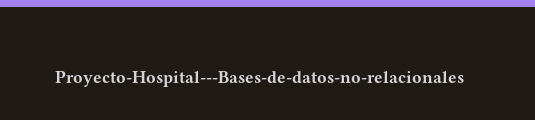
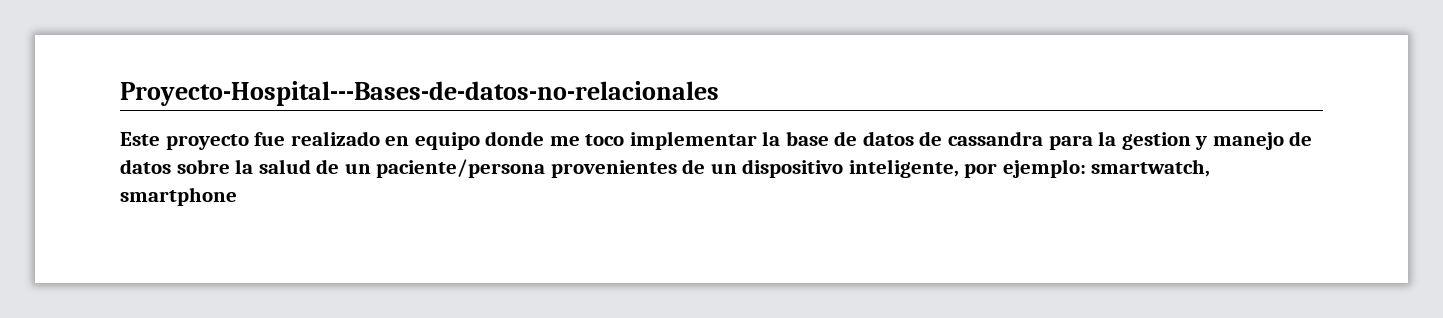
+ Este proyecto fue realizado en equipo donde me toco implementar la base de datos de cassandra para la gestion y manejo de datos sobre la salud de un paciente/persona provenientes de un dispositivo inteligente, por ejemplo: smartwatch, smartphone

